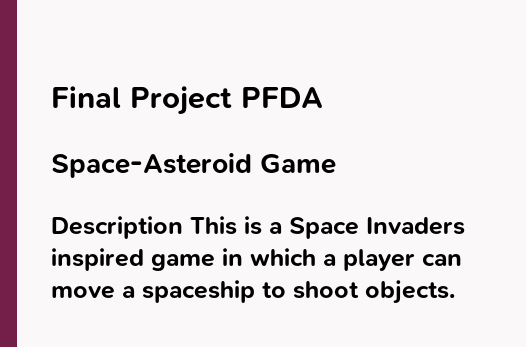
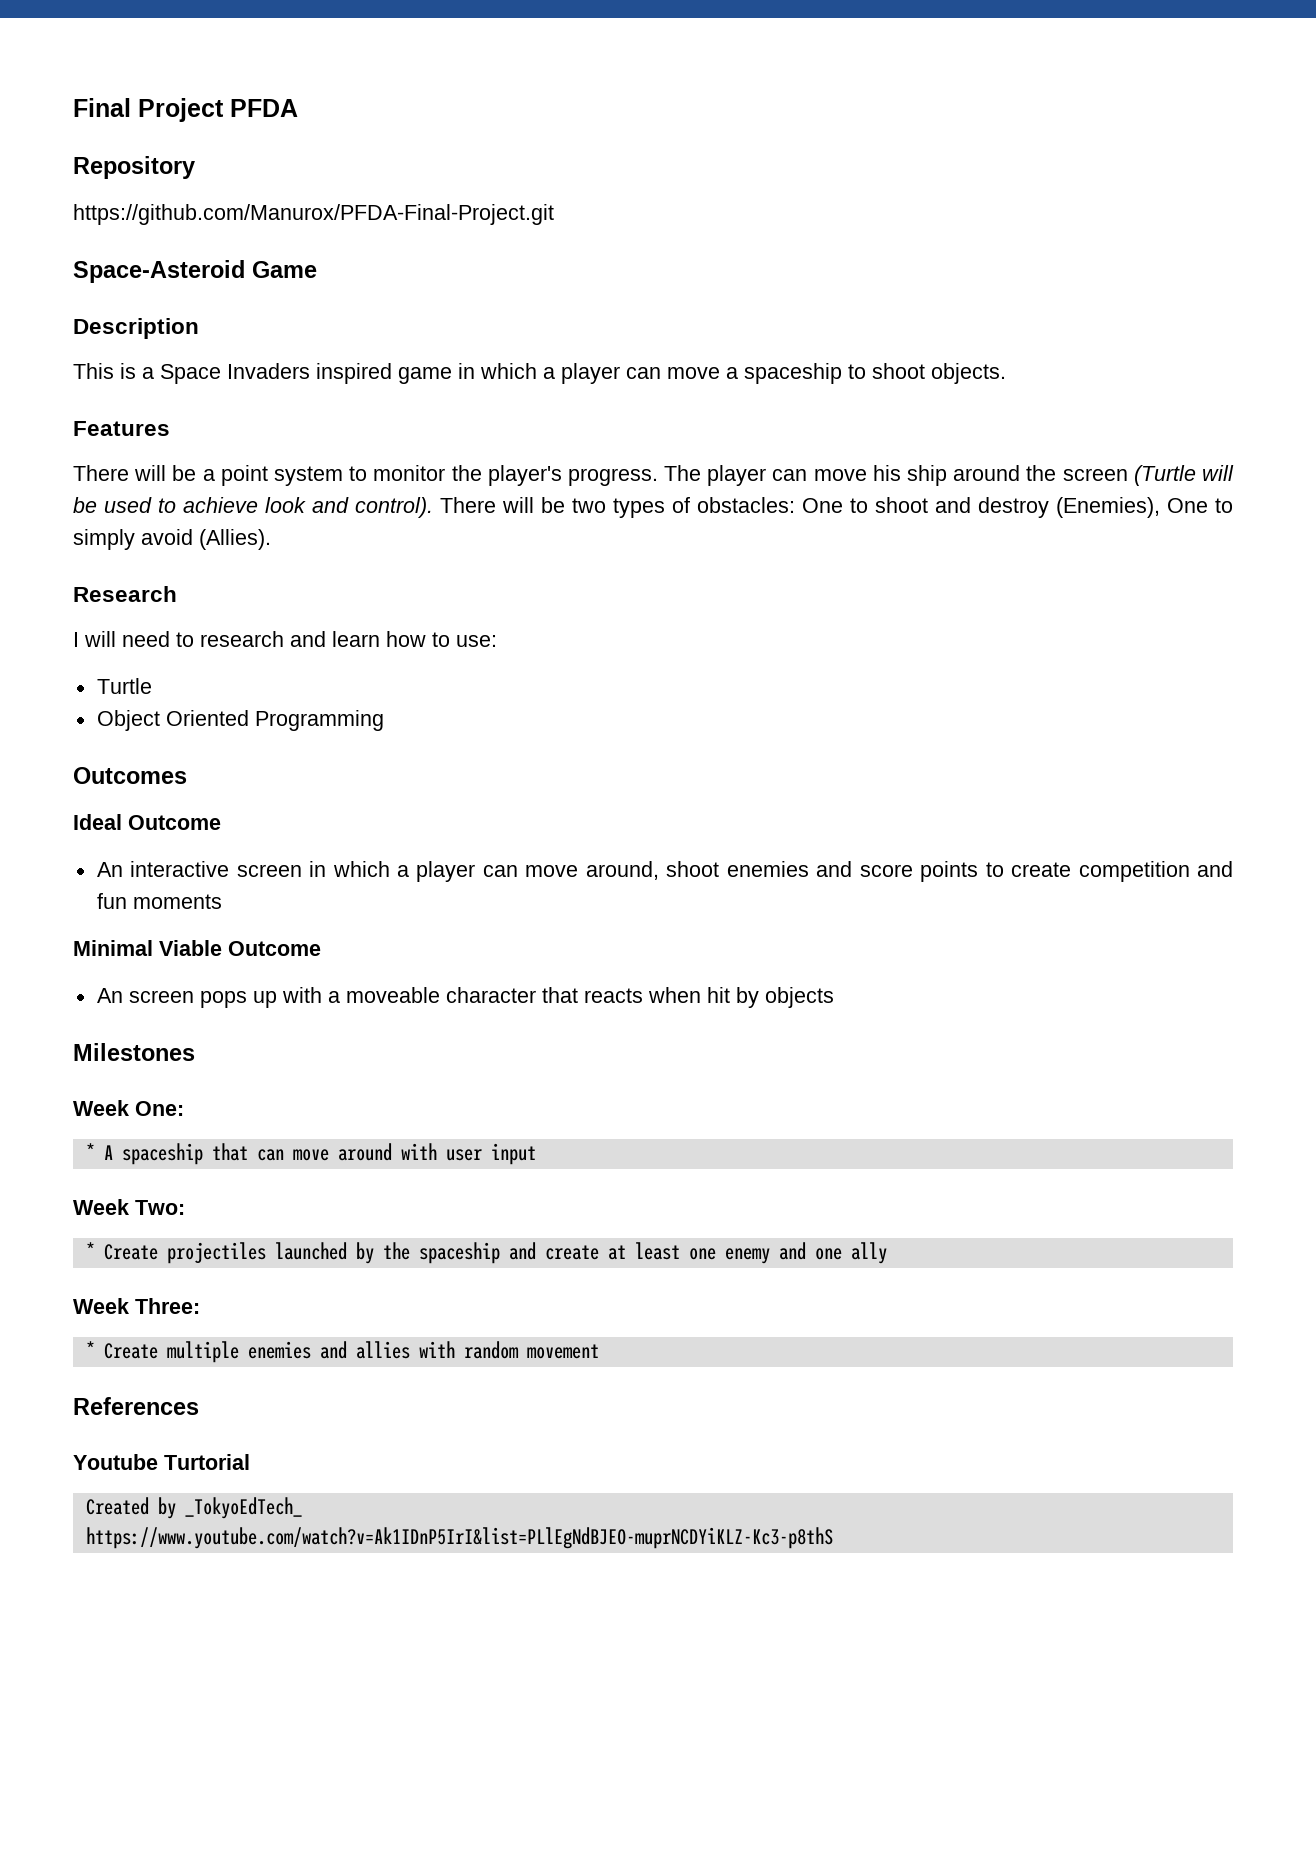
+ Repository
+ https://github.com/Manurox/PFDA-Final-Project.git
- Description This is a Space Invaders inspired game in which a player can move a spaceship to shoot objects.
+ Description
+ This is a Space Invaders inspired game in which a player can move a spaceship to shoot objects.
+ Features
+ There will be a point system to monitor the player's progress. The player can move his ship around the screen (Turtle will be used to achieve look and control). There will be two types of obstacles: One to shoot and destroy (Enemies), One to simply avoid (Allies).
+ Research
+ I will need to research and learn how to use:
+ Turtle
+ Object Oriented Programming
+ Outcomes
+ Ideal Outcome
+ An interactive screen in which a player can move around, shoot enemies and score points to create competition and fun moments
+ Minimal Viable Outcome
+ An screen pops up with a moveable character that reacts when hit by objects
+ Milestones
+ Week One:
+ * A spaceship that can move around with user input
+ Week Two:
+ * Create projectiles launched by the spaceship and create at least one enemy and one ally
+ Week Three:
+ * Create multiple enemies and allies with random movement
+ References
+ Youtube Turtorial
+ Created by _TokyoEdTech_
+ https://www.youtube.com/watch?v=Ak1IDnP5IrI&list=PLlEgNdBJEO-muprNCDYiKLZ-Kc3-p8thS

